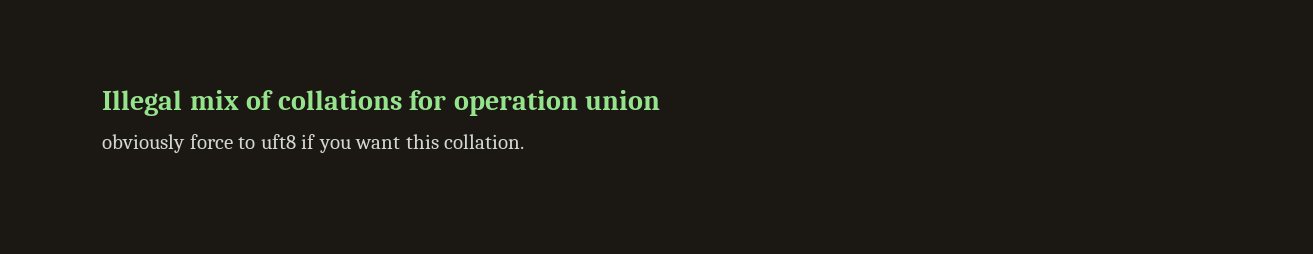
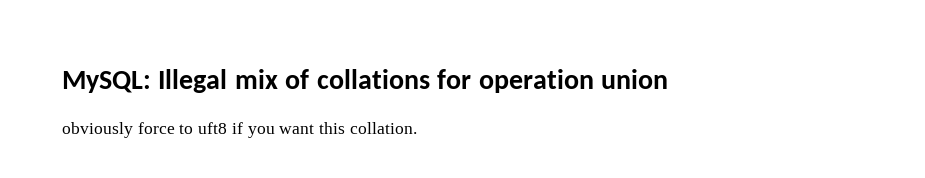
- Illegal mix of collations for operation union
+ MySQL: Illegal mix of collations for operation union

